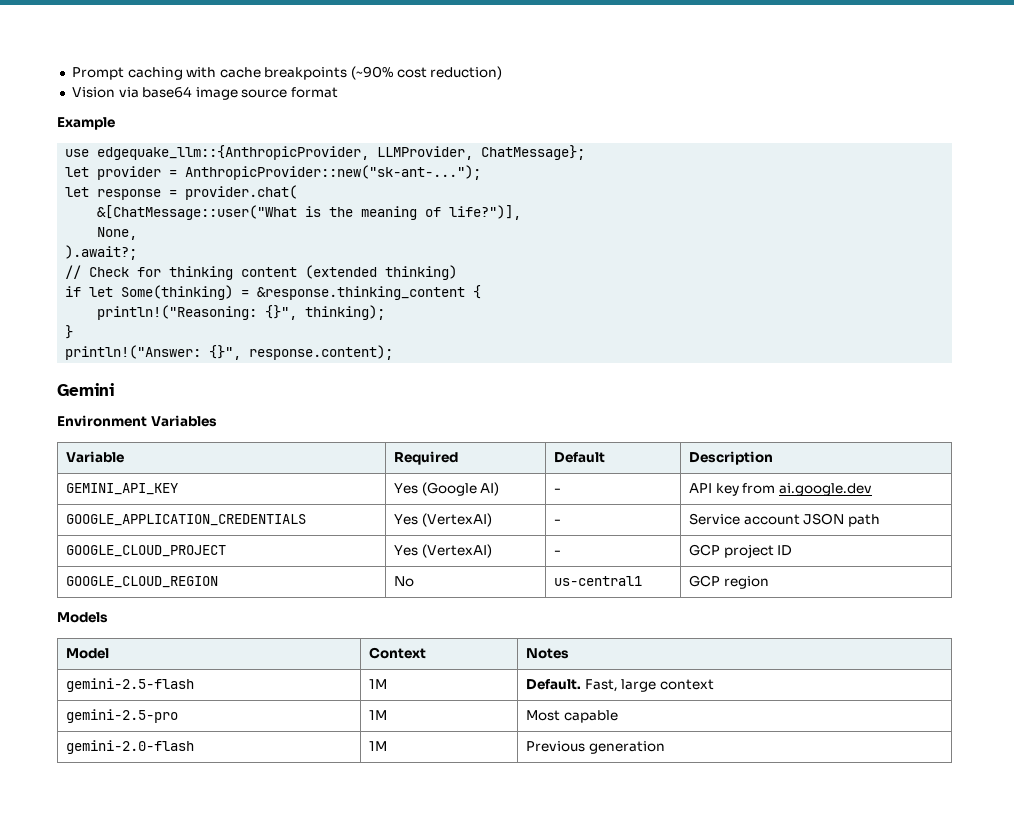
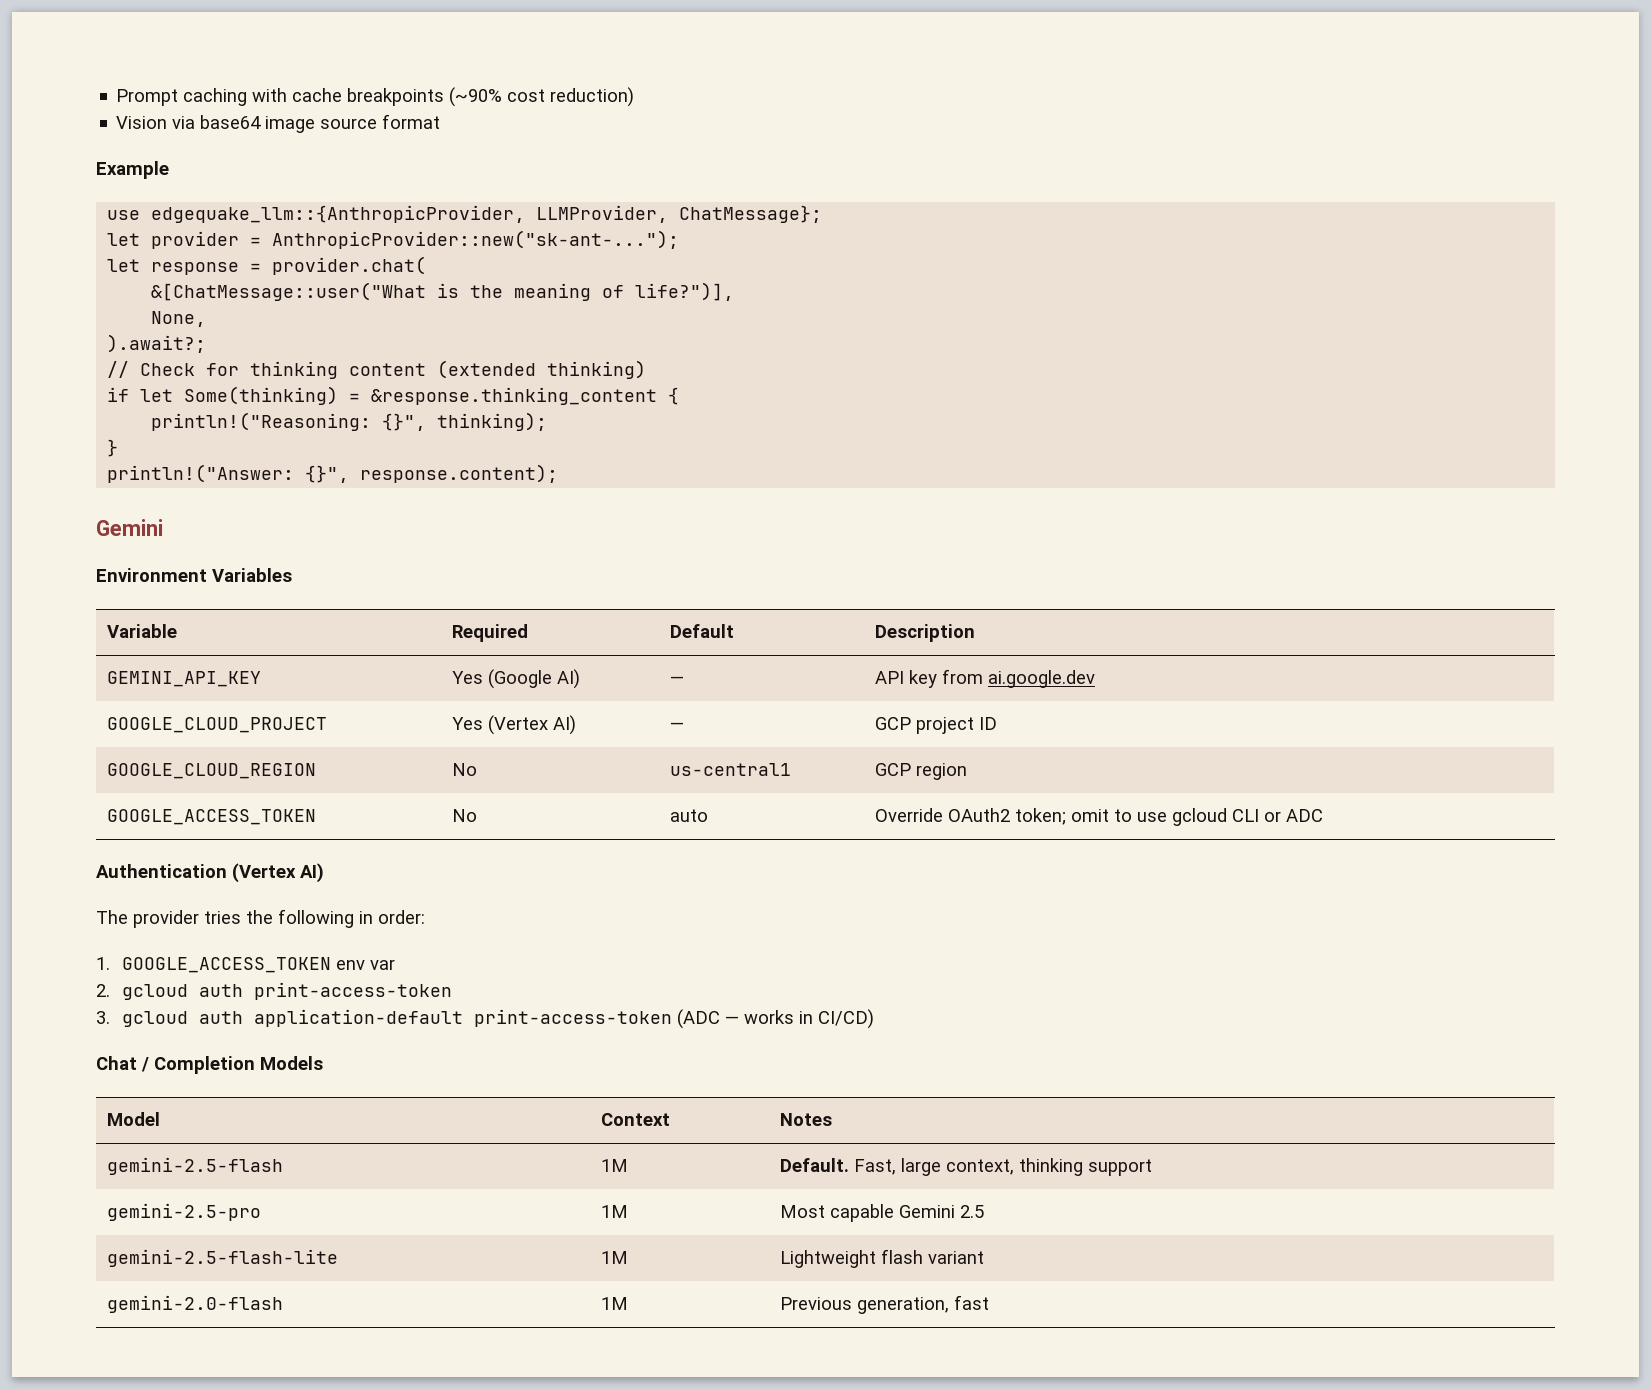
- GEMINI_API_KEY | Yes (Google AI) | - | API key from ai.google.dev
+ GEMINI_API_KEY | Yes (Google AI) | — | API key from ai.google.dev
- GOOGLE_APPLICATION_CREDENTIALS | Yes (VertexAI) | - | Service account JSON path
- GOOGLE_CLOUD_PROJECT | Yes (VertexAI) | - | GCP project ID
+ GOOGLE_CLOUD_PROJECT | Yes (Vertex AI) | — | GCP project ID
- Models
+ GOOGLE_ACCESS_TOKEN | No | auto | Override OAuth2 token; omit to use gcloud CLI or ADC
+ Authentication (Vertex AI)
+ The provider tries the following in order:
+ 1. GOOGLE_ACCESS_TOKEN env var
+ 2. gcloud auth print-access-token
+ 3. gcloud auth application-default print-access-token (ADC — works in CI/CD)
+ Chat / Completion Models
- gemini-2.5-flash | 1M | Default. Fast, large context
+ gemini-2.5-flash | 1M | Default. Fast, large context, thinking support
- gemini-2.5-pro | 1M | Most capable
+ gemini-2.5-pro | 1M | Most capable Gemini 2.5
+ gemini-2.5-flash-lite | 1M | Lightweight flash variant
- gemini-2.0-flash | 1M | Previous generation
+ gemini-2.0-flash | 1M | Previous generation, fast

